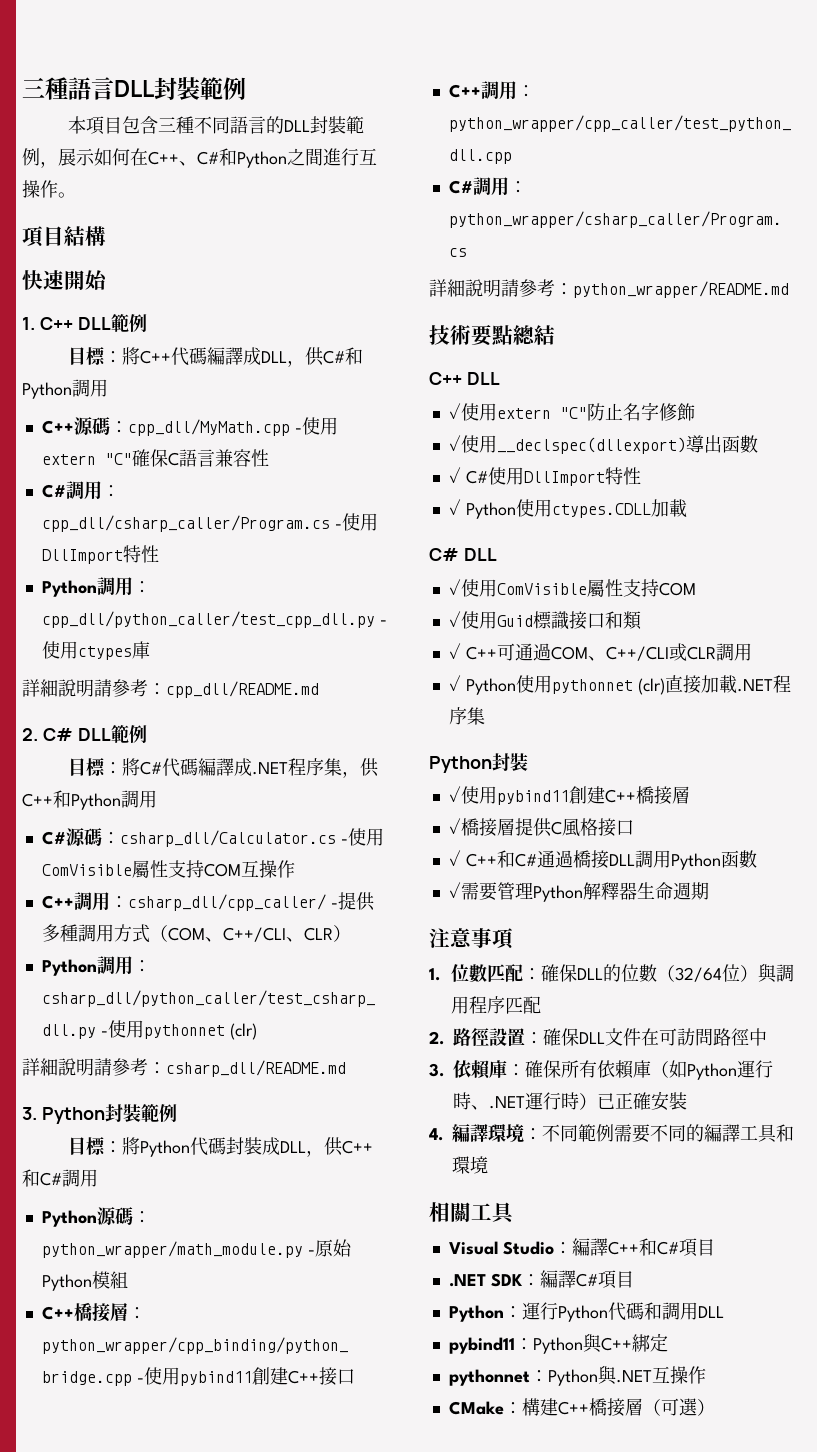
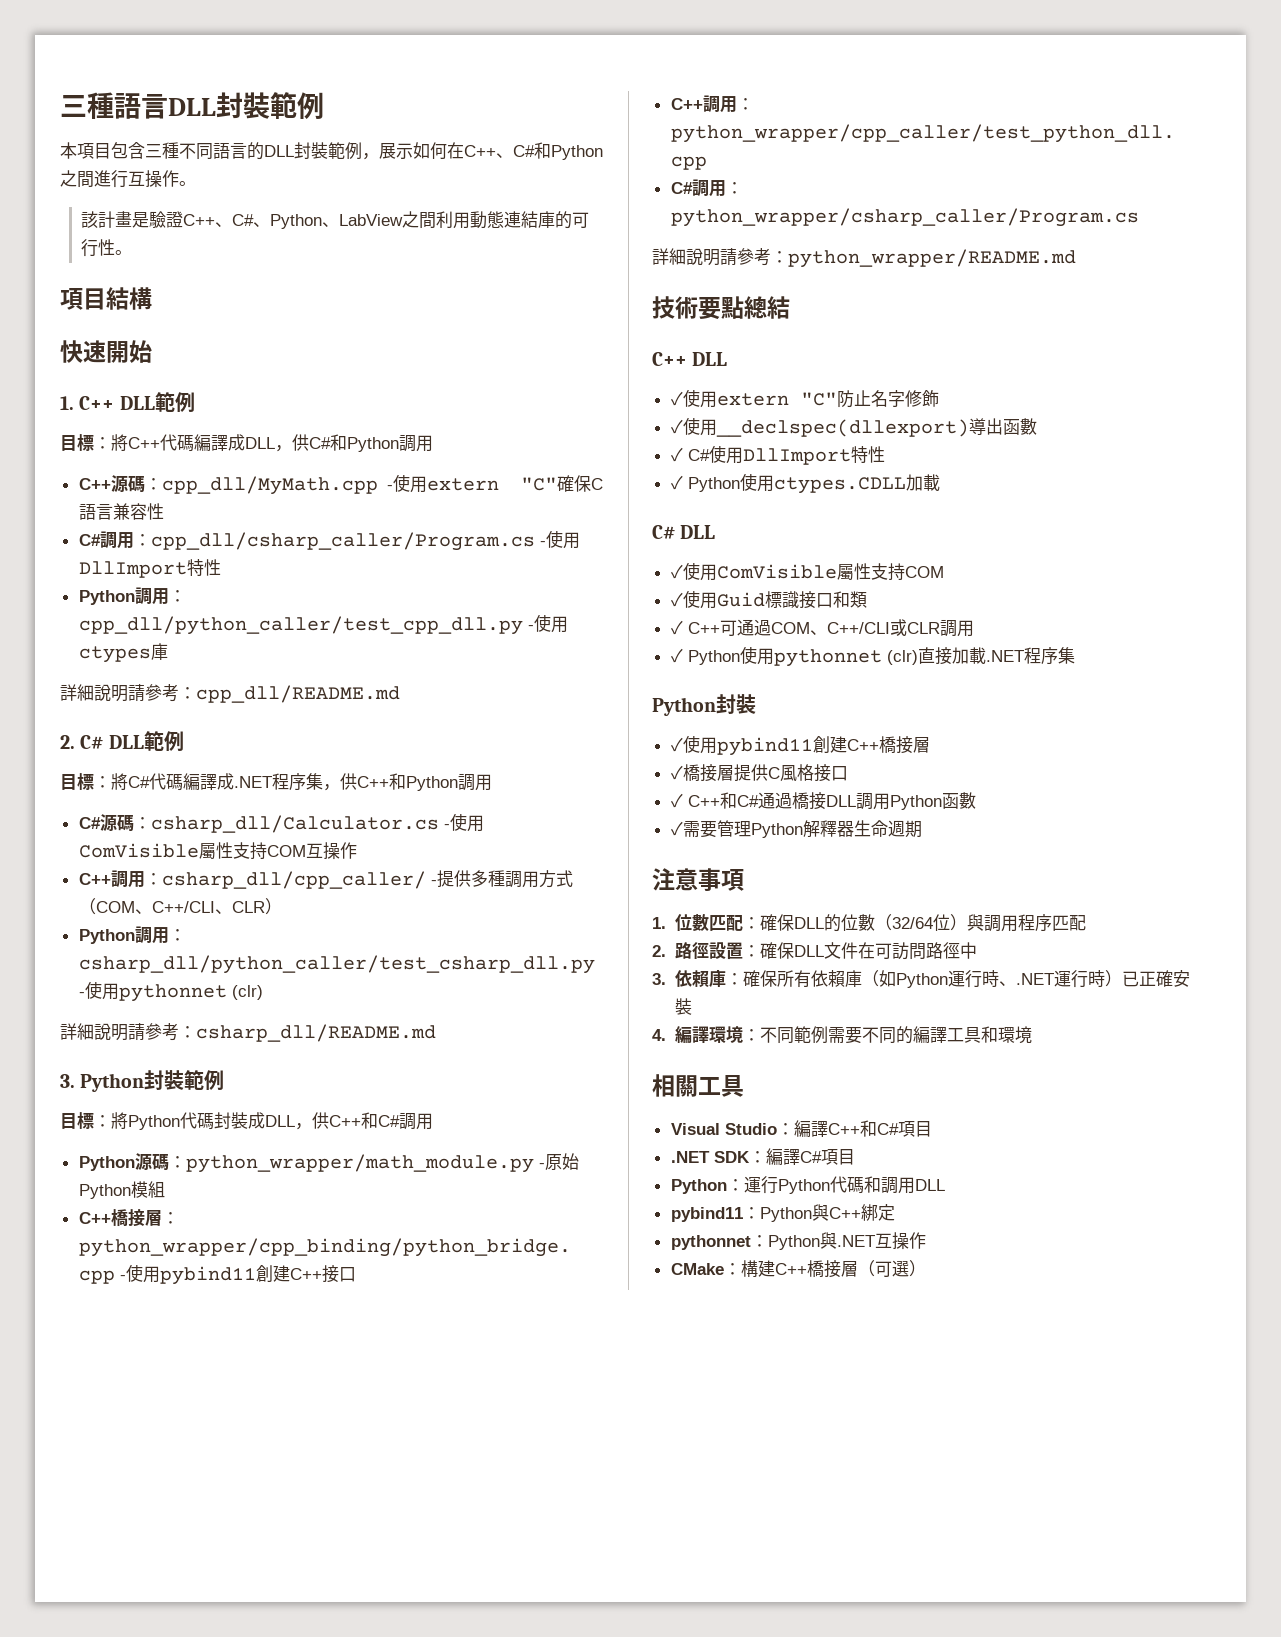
+ 該計畫是驗證C++、C#、Python、LabView之間利用動態連結庫的可行性。

